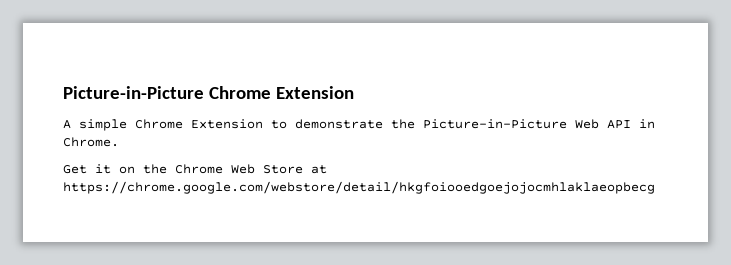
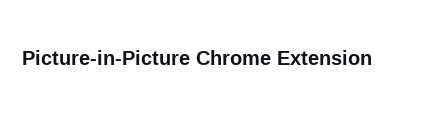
- A simple Chrome Extension to demonstrate the Picture-in-Picture Web API in Chrome.
- Get it on the Chrome Web Store at https://chrome.google.com/webstore/detail/hkgfoiooedgoejojocmhlaklaeopbecg

